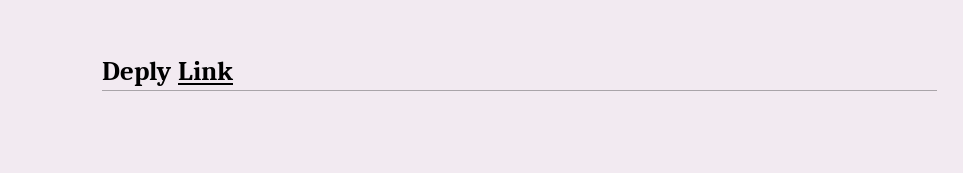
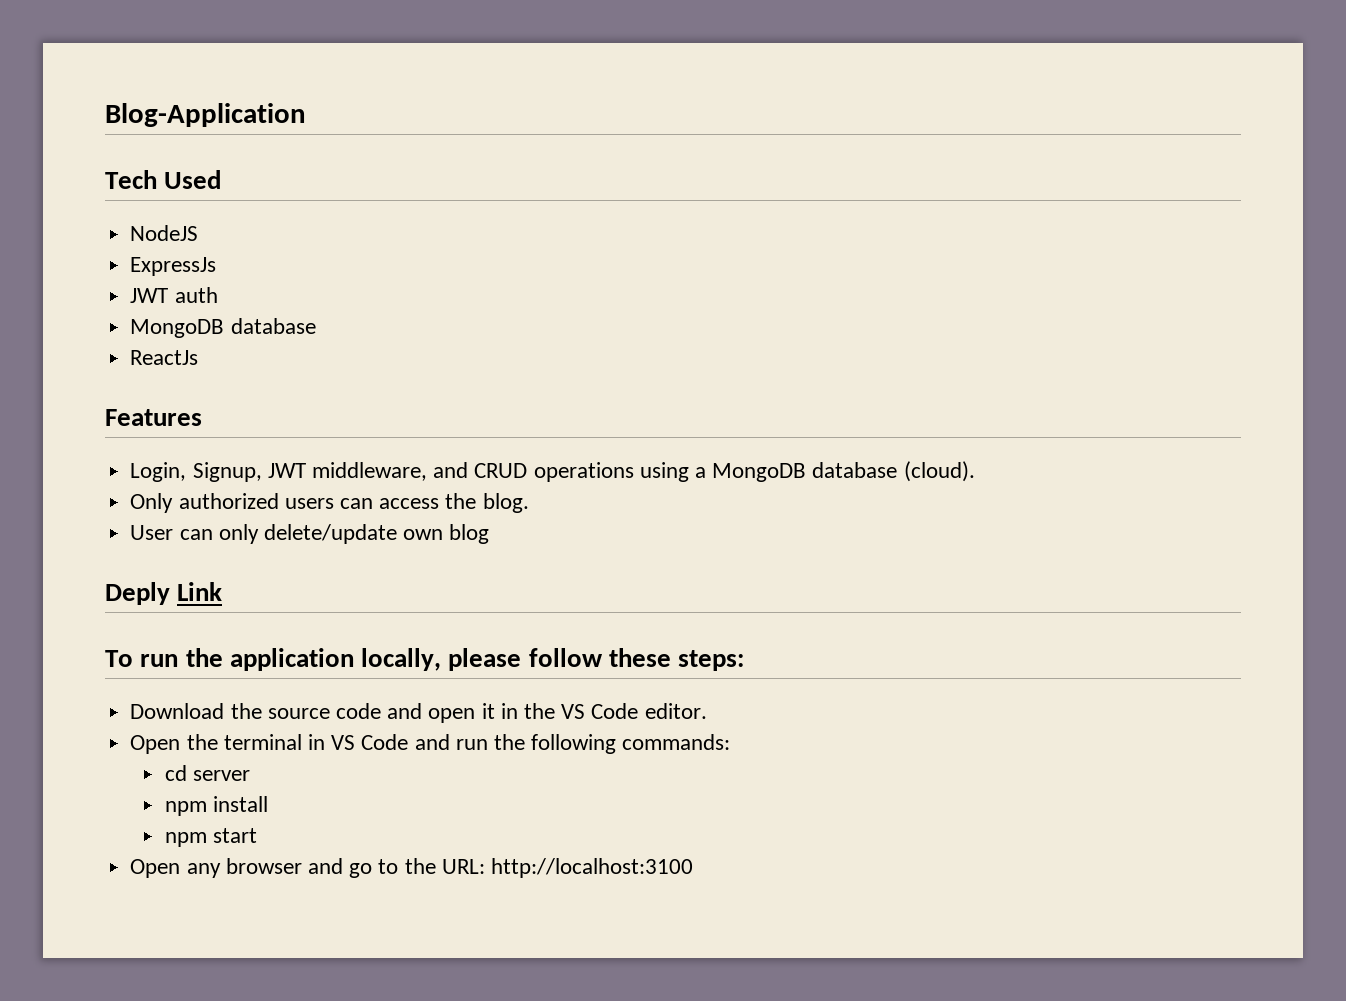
+ Blog-Application
+ Tech Used
+ NodeJS
+ ExpressJs
+ JWT auth
+ MongoDB database
+ ReactJs
+ Features
+ Login, Signup, JWT middleware, and CRUD operations using a MongoDB database (cloud).
+ Only authorized users can access the blog.
+ User can only delete/update own blog
  Deply Link
+ To run the application locally, please follow these steps:
+ Download the source code and open it in the VS Code editor.
+ Open the terminal in VS Code and run the following commands:
+ cd server
+ npm install
+ npm start
+ Open any browser and go to the URL: http://localhost:3100

